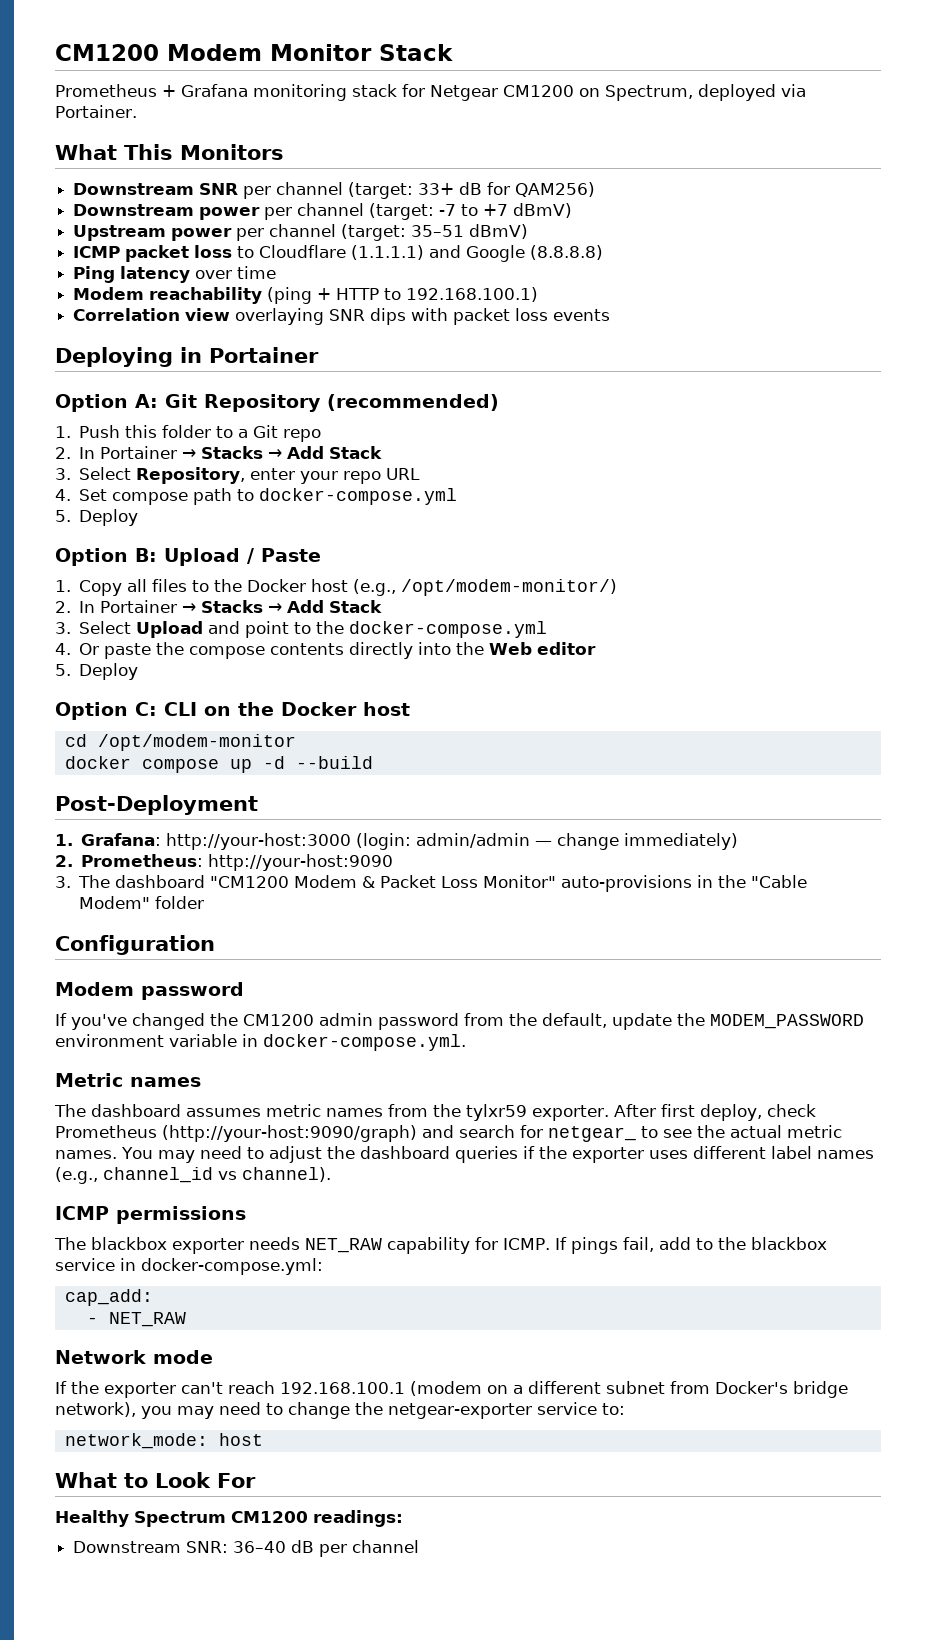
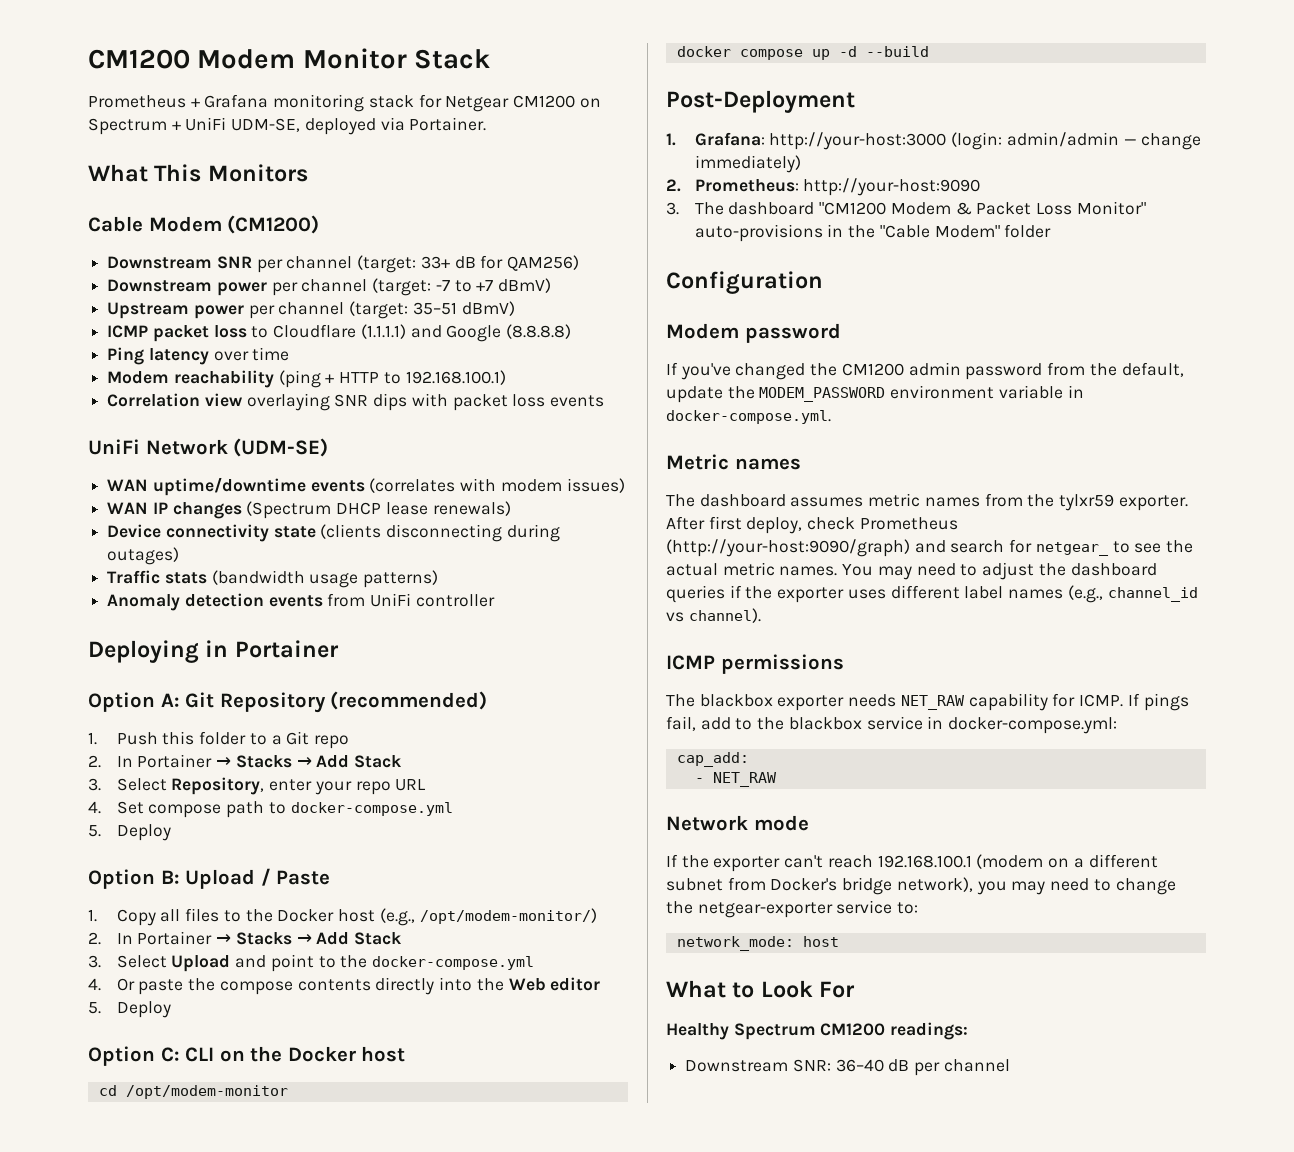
- Prometheus + Grafana monitoring stack for Netgear CM1200 on Spectrum, deployed via Portainer.
+ Prometheus + Grafana monitoring stack for Netgear CM1200 on Spectrum + UniFi UDM-SE, deployed via Portainer.
+ Cable Modem (CM1200)
+ UniFi Network (UDM-SE)
+ WAN uptime/downtime events (correlates with modem issues)
+ WAN IP changes (Spectrum DHCP lease renewals)
+ Device connectivity state (clients disconnecting during outages)
+ Traffic stats (bandwidth usage patterns)
+ Anomaly detection events from UniFi controller

